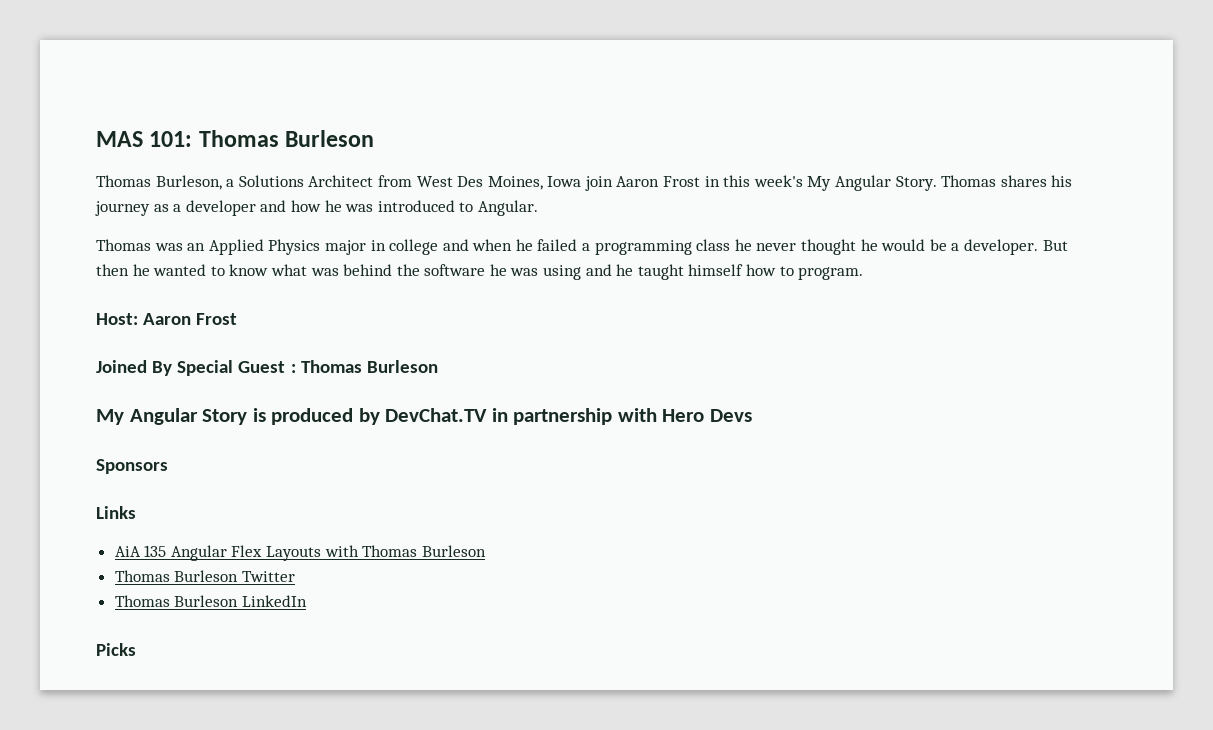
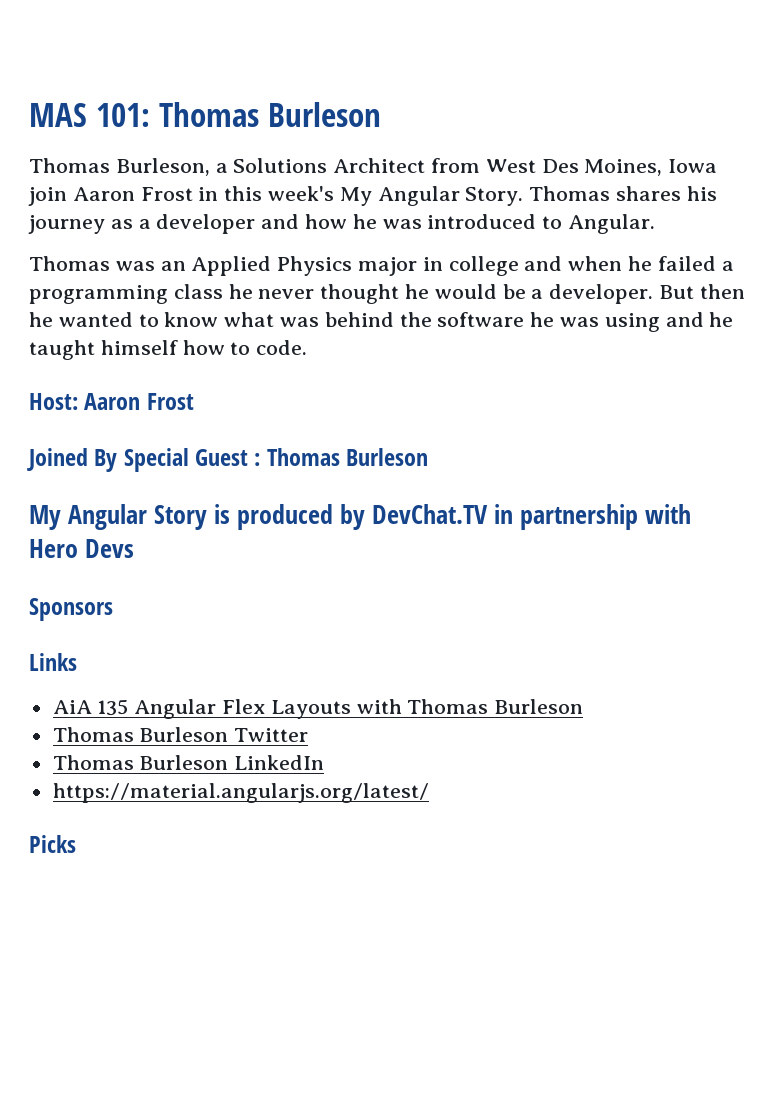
- But then he wanted to know what was behind the software he was using and he taught himself how to program.
+ But then he wanted to know what was behind the software he was using and he taught himself how to code.
+ https://material.angularjs.org/latest/

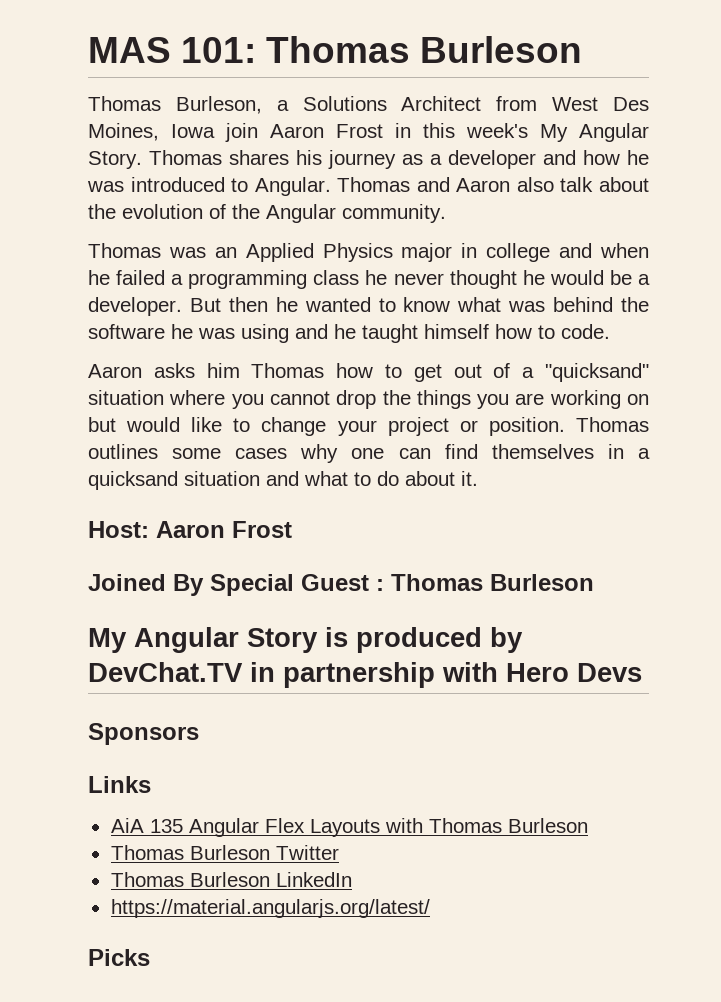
+ Thomas and Aaron also talk about the evolution of the Angular community.
+ Aaron asks him Thomas how to get out of a "quicksand" situation where you cannot drop the things you are working on but would like to change your project or position. Thomas outlines some cases why one can find themselves in a quicksand situation and what to do about it.

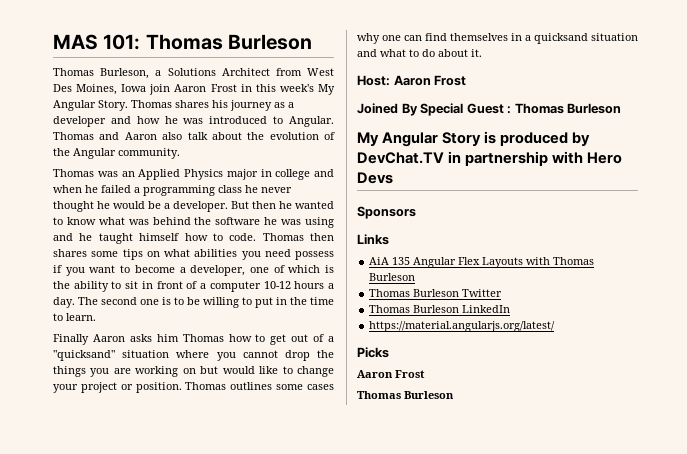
- But then he wanted to know what was behind the software he was using and he taught himself how to code.
- Aaron asks him Thomas how to get out of a "quicksand" situation where you cannot drop the things you are working on but would like to change your project or position.
+ But then he wanted to know what was behind the software he was using and he taught himself how to code. Thomas then shares some tips on what abilities you need possess if you want to become a developer, one of which is the ability to sit in front of a computer 10-12 hours a day. The second one is to be willing to put in the time to learn.
+ Finally Aaron asks him Thomas how to get out of a "quicksand" situation where you cannot drop the things you are working on but would like to change your project or position.
  Picks
+ Aaron Frost
+ Thomas Burleson

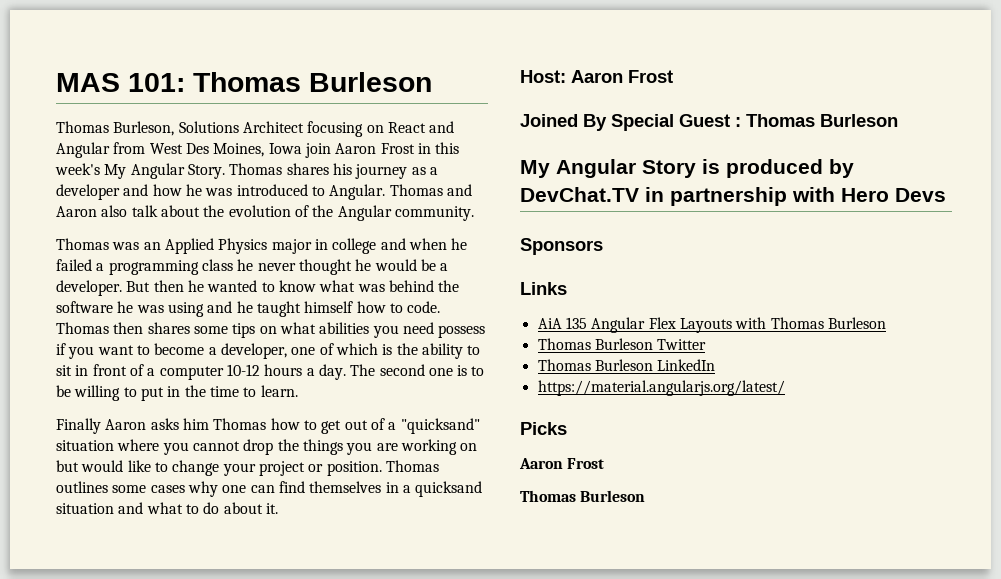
- Thomas Burleson, a Solutions Architect from West Des Moines, Iowa join Aaron Frost in this week's My Angular Story.
+ Thomas Burleson, Solutions Architect focusing on React and Angular from West Des Moines, Iowa join Aaron Frost in this week's My Angular Story.

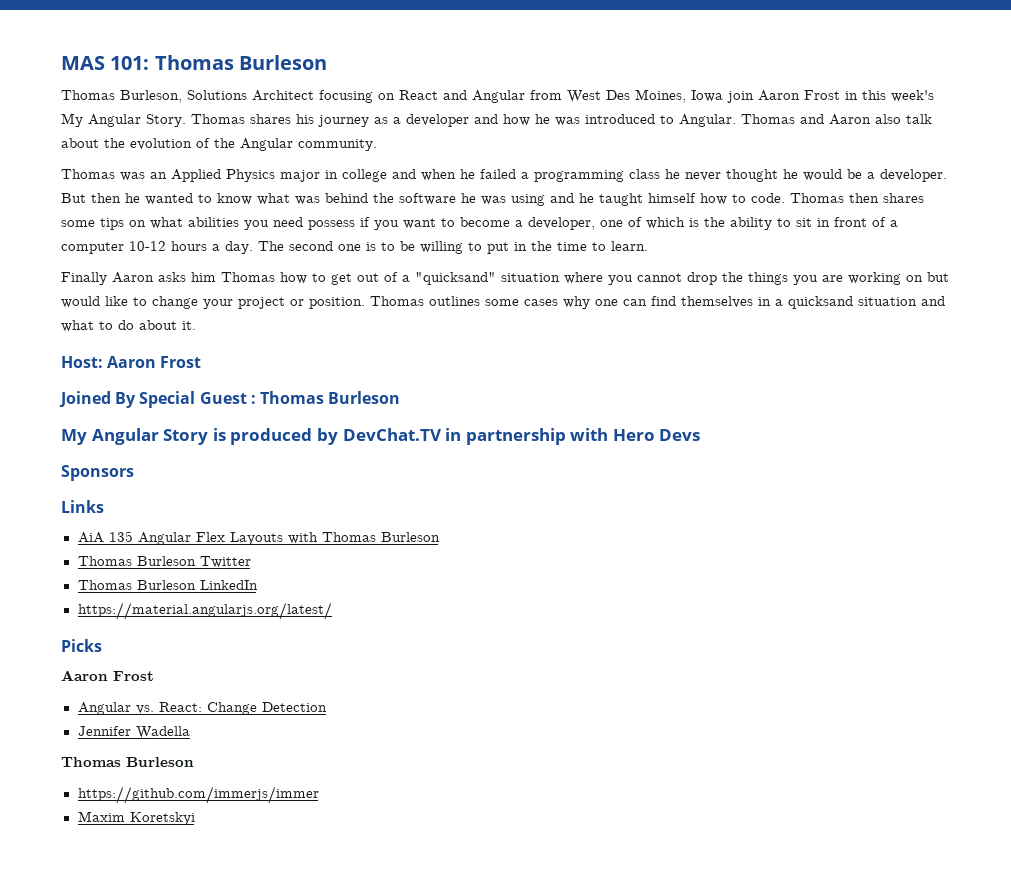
  Picks
  Aaron Frost
+ Angular vs. React: Change Detection
+ Jennifer Wadella
  Thomas Burleson
+ https://github.com/immerjs/immer
+ Maxim Koretskyi

